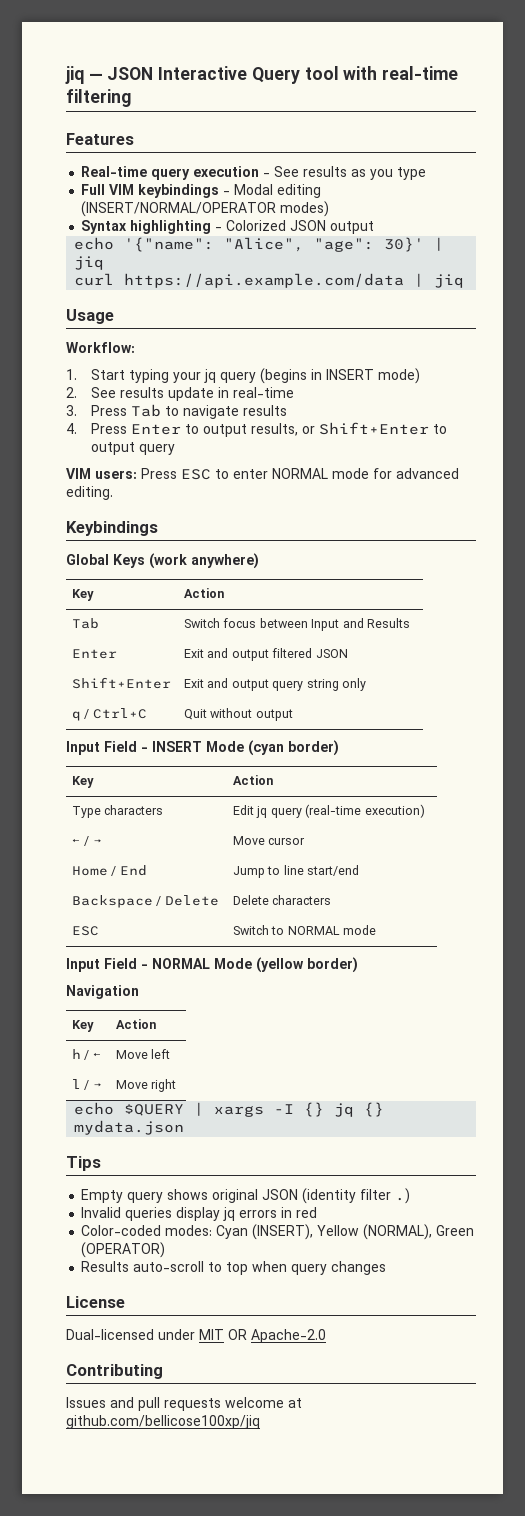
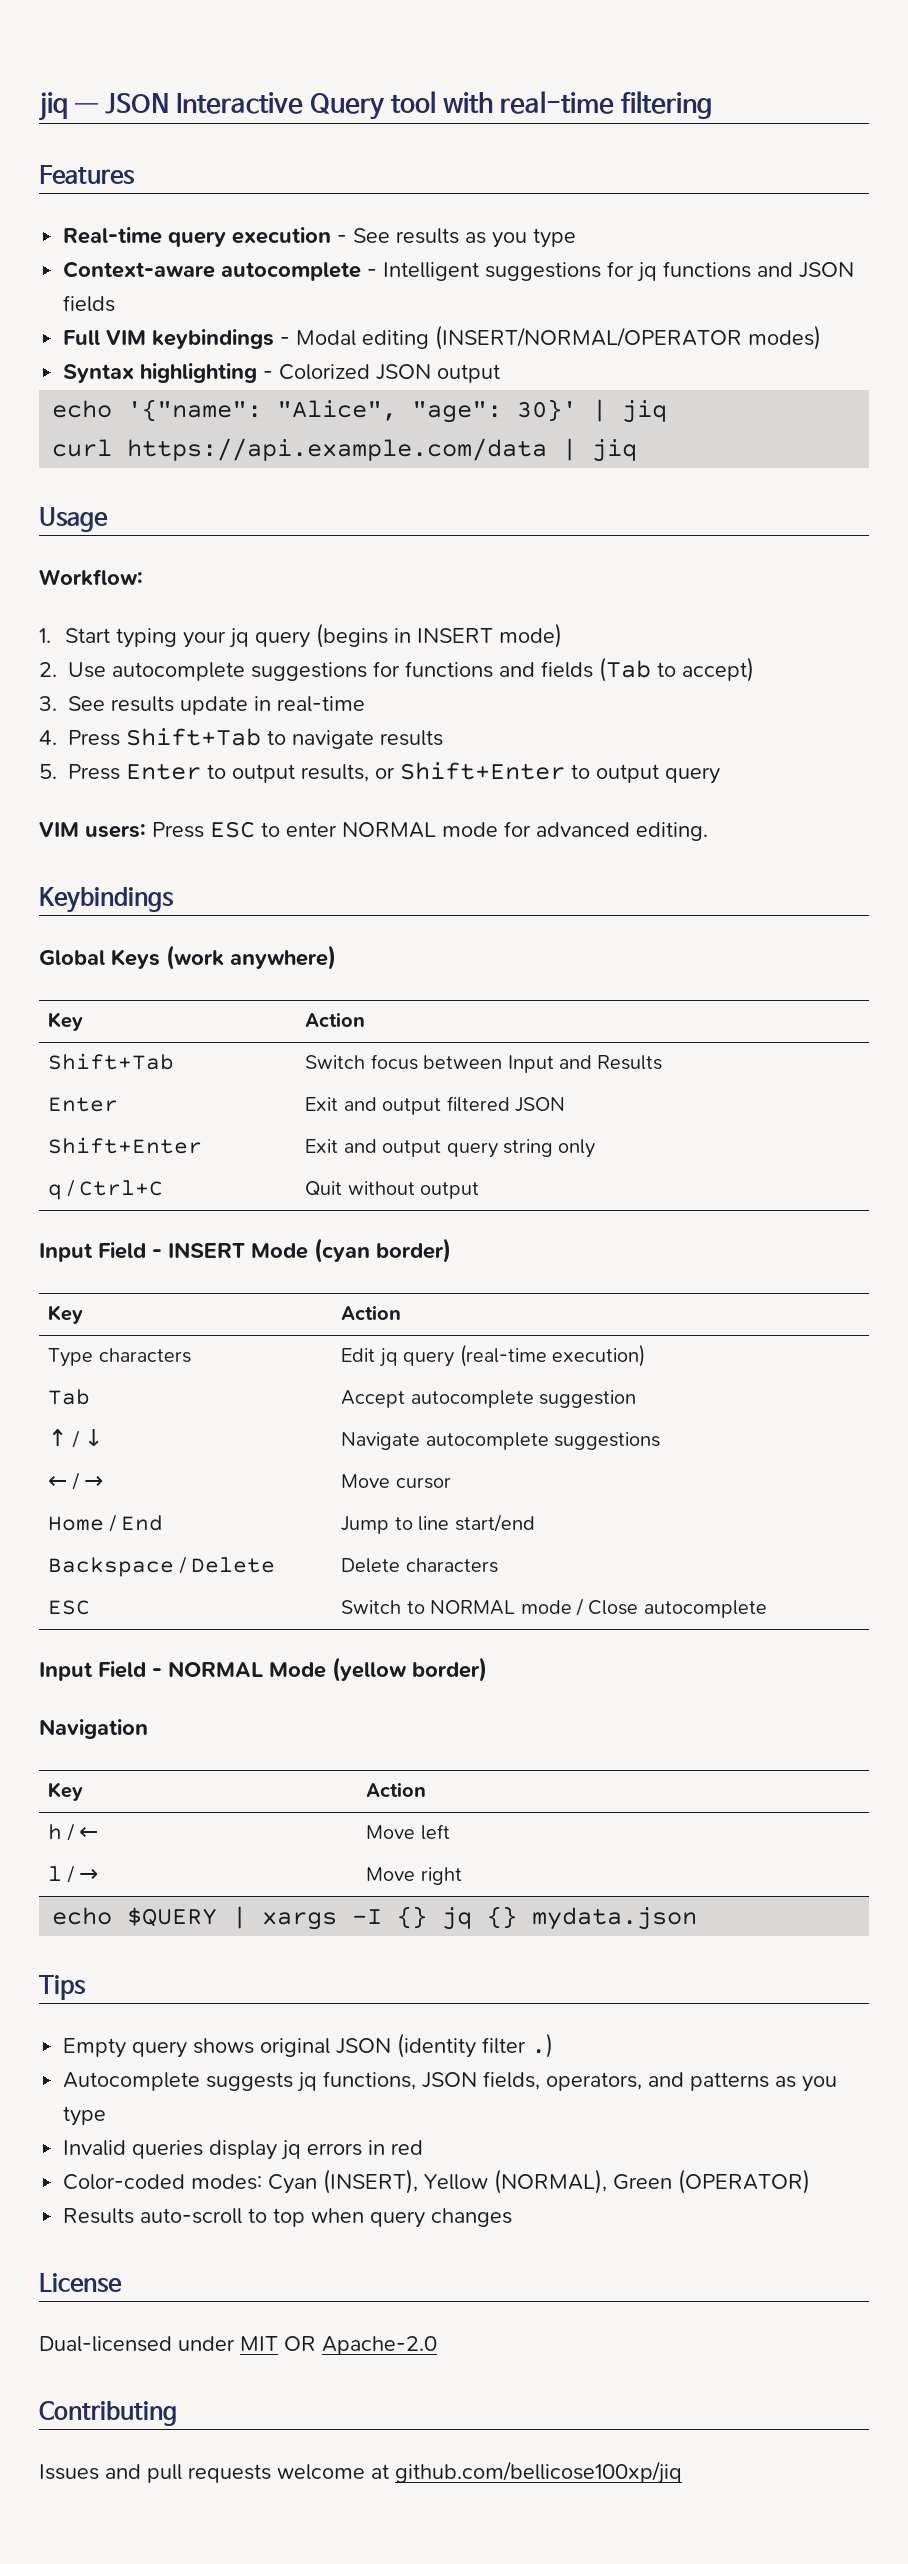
+ Context-aware autocomplete - Intelligent suggestions for jq functions and JSON fields
- 2. See results update in real-time
+ 2. Use autocomplete suggestions for functions and fields (Tab to accept)
+ 3. See results update in real-time
- 3. Press Tab to navigate results
+ 4. Press Shift+Tab to navigate results
- 4. Press Enter to output results, or Shift+Enter to output query
+ 5. Press Enter to output results, or Shift+Enter to output query
- Tab | Switch focus between Input and Results
+ Shift+Tab | Switch focus between Input and Results
+ Tab | Accept autocomplete suggestion
+ ↑ / ↓ | Navigate autocomplete suggestions
- ESC | Switch to NORMAL mode
+ ESC | Switch to NORMAL mode / Close autocomplete
+ Autocomplete suggests jq functions, JSON fields, operators, and patterns as you type

